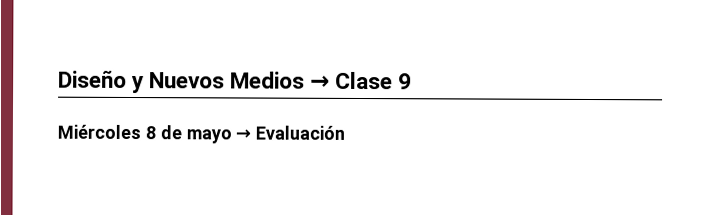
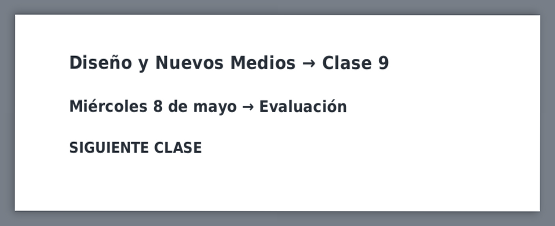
+ SIGUIENTE CLASE

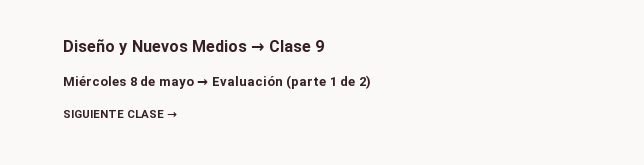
- Miércoles 8 de mayo → Evaluación
+ Miércoles 8 de mayo → Evaluación (parte 1 de 2)
- SIGUIENTE CLASE
+ SIGUIENTE CLASE →

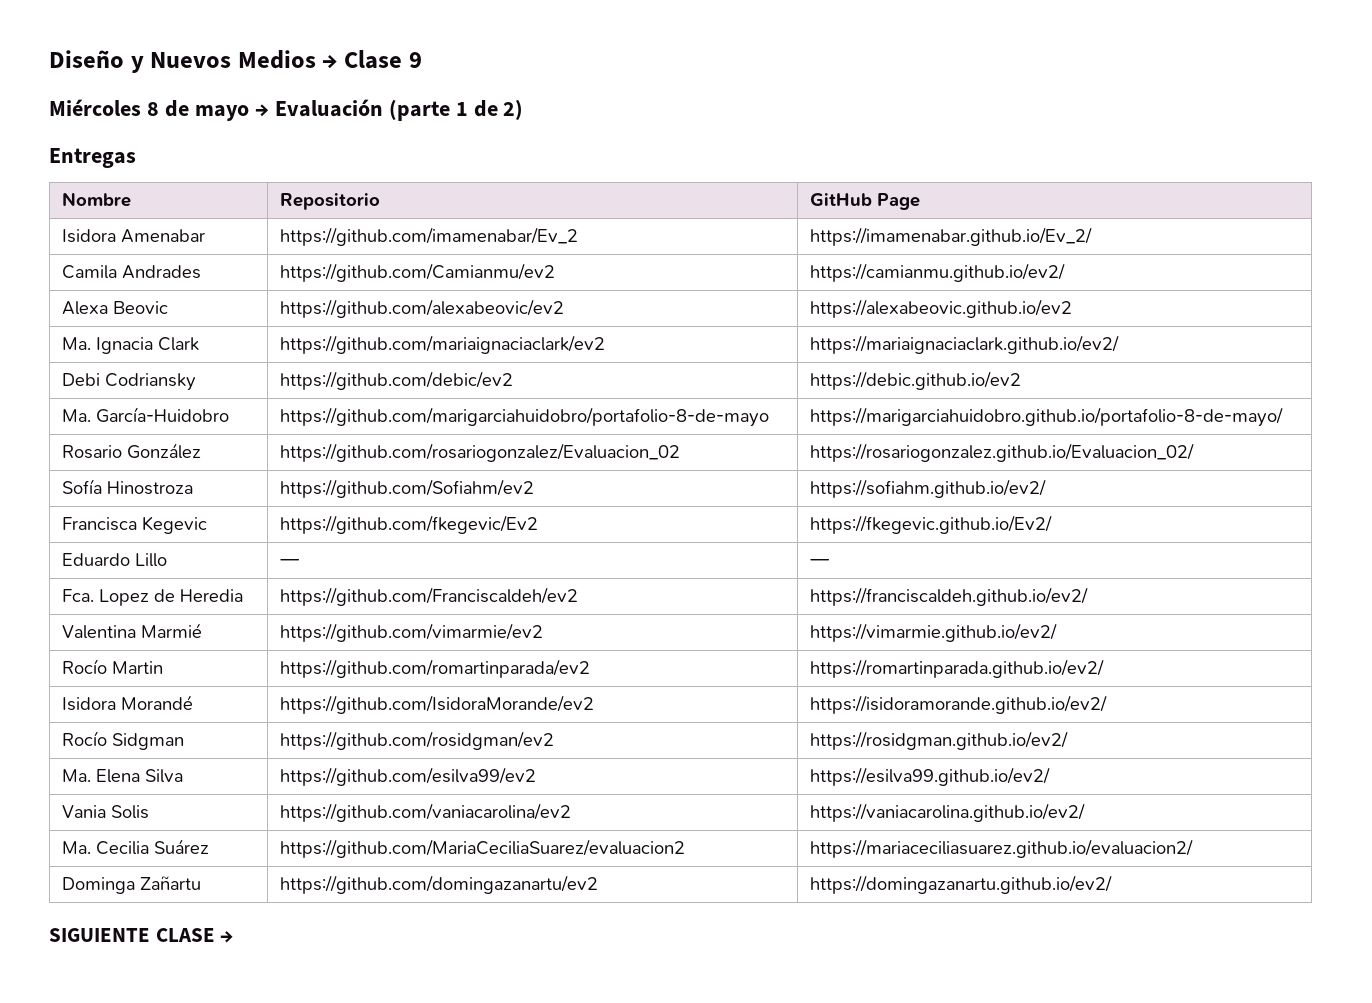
+ Entregas
+ Nombre | Repositorio | GitHub Page
+ Isidora Amenabar | https://github.com/imamenabar/Ev_2 | https://imamenabar.github.io/Ev_2/
+ Camila Andrades | https://github.com/Camianmu/ev2 | https://camianmu.github.io/ev2/
+ Alexa Beovic | https://github.com/alexabeovic/ev2 | https://alexabeovic.github.io/ev2
+ Ma. Ignacia Clark | https://github.com/mariaignaciaclark/ev2 | https://mariaignaciaclark.github.io/ev2/
+ Debi Codriansky | https://github.com/debic/ev2 | https://debic.github.io/ev2
+ Ma. García-Huidobro | https://github.com/marigarciahuidobro/portafolio-8-de-mayo | https://marigarciahuidobro.github.io/portafolio-8-de-mayo/
+ Rosario González | https://github.com/rosariogonzalez/Evaluacion_02 | https://rosariogonzalez.github.io/Evaluacion_02/
+ Sofía Hinostroza | https://github.com/Sofiahm/ev2 | https://sofiahm.github.io/ev2/
+ Francisca Kegevic | https://github.com/fkegevic/Ev2 | https://fkegevic.github.io/Ev2/
+ Eduardo Lillo | — | —
+ Fca. Lopez de Heredia | https://github.com/Franciscaldeh/ev2 | https://franciscaldeh.github.io/ev2/
+ Valentina Marmié | https://github.com/vimarmie/ev2 | https://vimarmie.github.io/ev2/
+ Rocío Martin | https://github.com/romartinparada/ev2 | https://romartinparada.github.io/ev2/
+ Isidora Morandé | https://github.com/IsidoraMorande/ev2 | https://isidoramorande.github.io/ev2/
+ Rocío Sidgman | https://github.com/rosidgman/ev2 | https://rosidgman.github.io/ev2/
+ Ma. Elena Silva | https://github.com/esilva99/ev2 | https://esilva99.github.io/ev2/
+ Vania Solis | https://github.com/vaniacarolina/ev2 | https://vaniacarolina.github.io/ev2/
+ Ma. Cecilia Suárez | https://github.com/MariaCeciliaSuarez/evaluacion2 | https://mariaceciliasuarez.github.io/evaluacion2/
+ Dominga Zañartu | https://github.com/domingazanartu/ev2 | https://domingazanartu.github.io/ev2/

